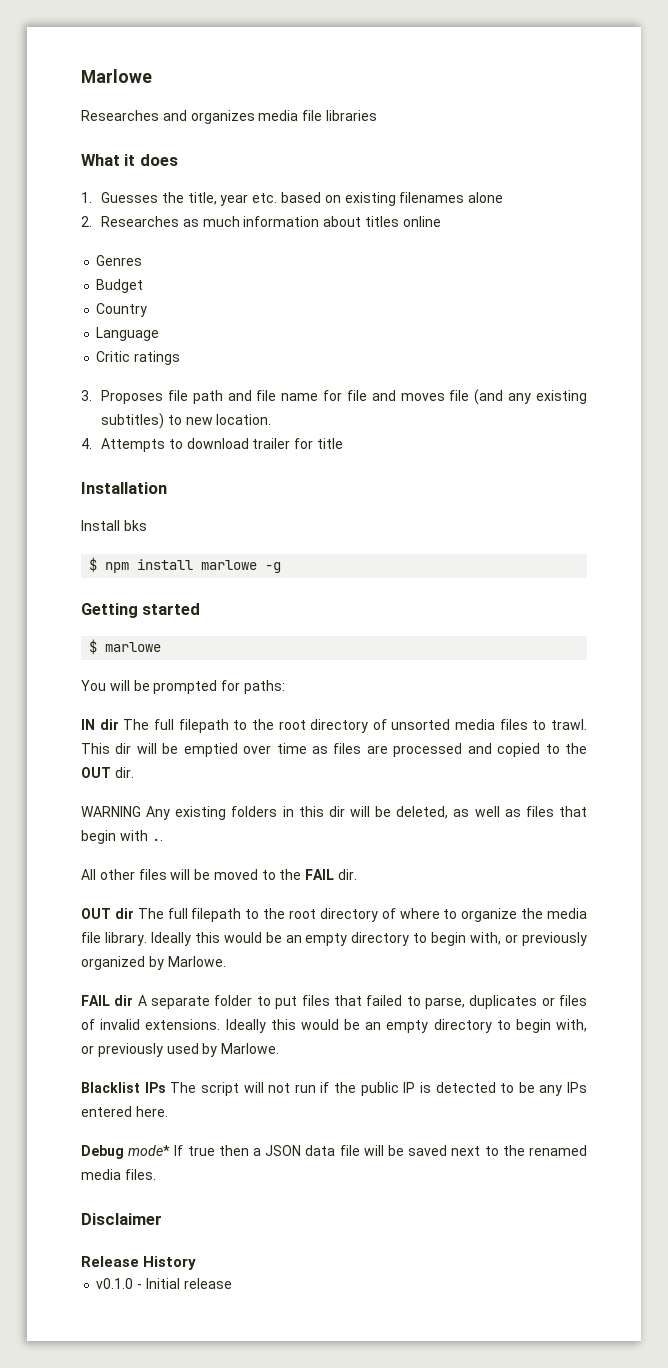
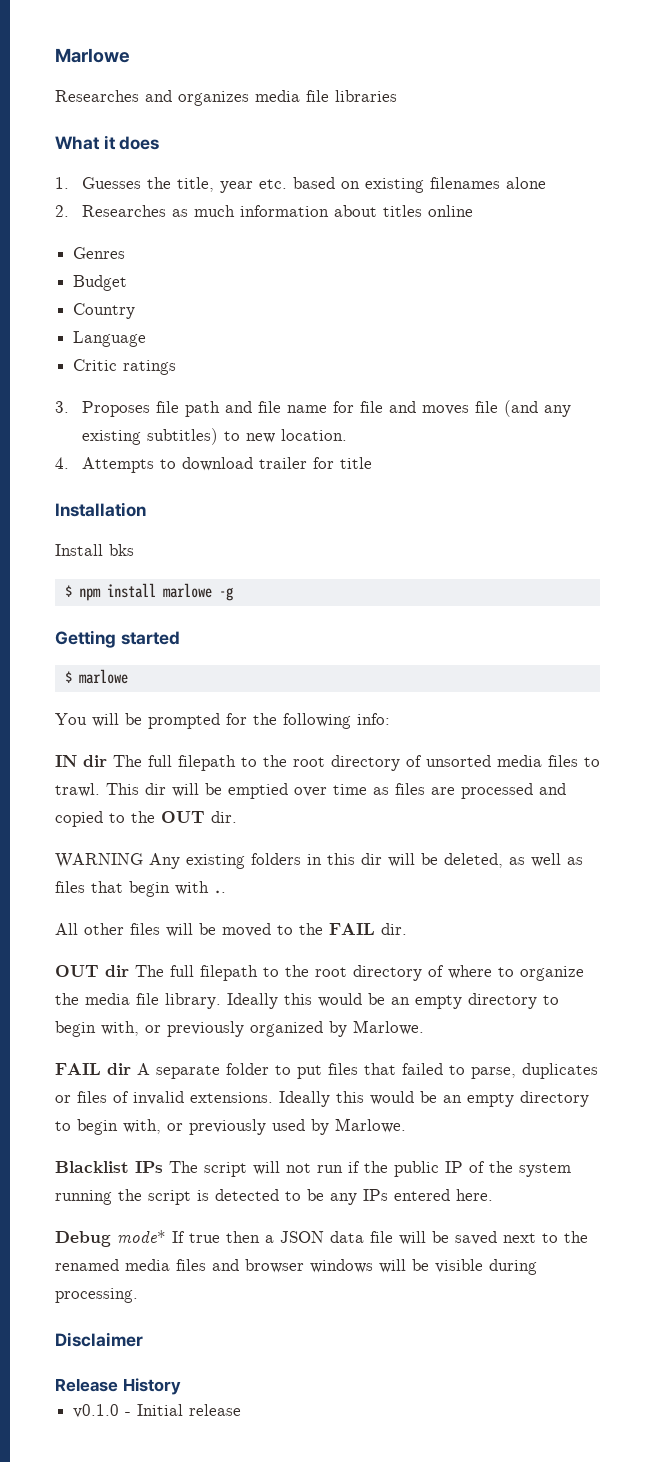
- You will be prompted for paths:
+ You will be prompted for the following info:
- Blacklist IPs The script will not run if the public IP is detected to be any IPs entered here.
+ Blacklist IPs The script will not run if the public IP of the system running the script is detected to be any IPs entered here.
- Debug mode* If true then a JSON data file will be saved next to the renamed media files.
+ Debug mode* If true then a JSON data file will be saved next to the renamed media files and browser windows will be visible during processing.

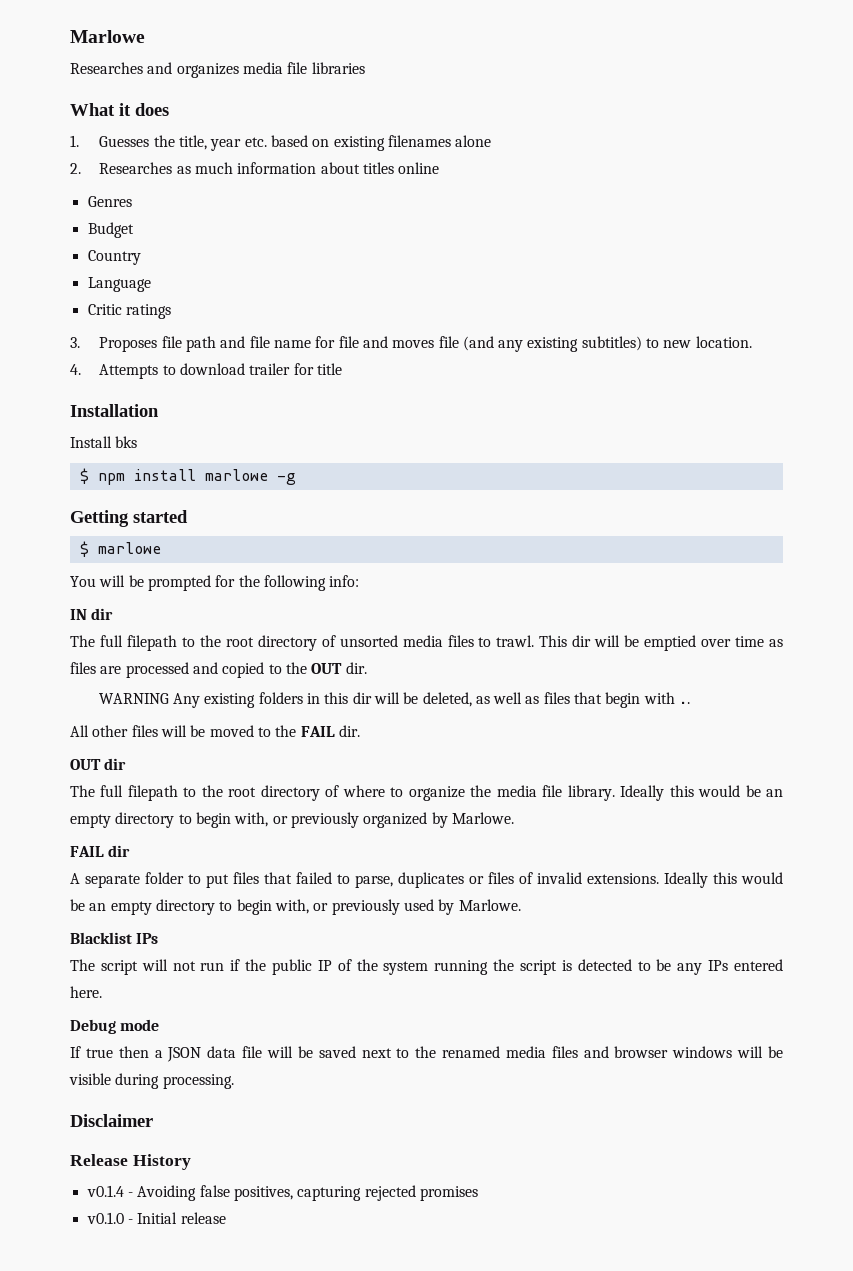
- IN dir The full filepath to the root directory of unsorted media files to trawl.
+ IN dir
+ The full filepath to the root directory of unsorted media files to trawl.
- OUT dir The full filepath to the root directory of where to organize the media file library.
+ OUT dir
+ The full filepath to the root directory of where to organize the media file library.
- FAIL dir A separate folder to put files that failed to parse, duplicates or files of invalid extensions.
+ FAIL dir
+ A separate folder to put files that failed to parse, duplicates or files of invalid extensions.
- Blacklist IPs The script will not run if the public IP of the system running the script is detected to be any IPs entered here.
+ Blacklist IPs
+ The script will not run if the public IP of the system running the script is detected to be any IPs entered here.
- Debug mode* If true then a JSON data file will be saved next to the renamed media files and browser windows will be visible during processing.
+ Debug mode
+ If true then a JSON data file will be saved next to the renamed media files and browser windows will be visible during processing.
+ v0.1.4 - Avoiding false positives, capturing rejected promises

